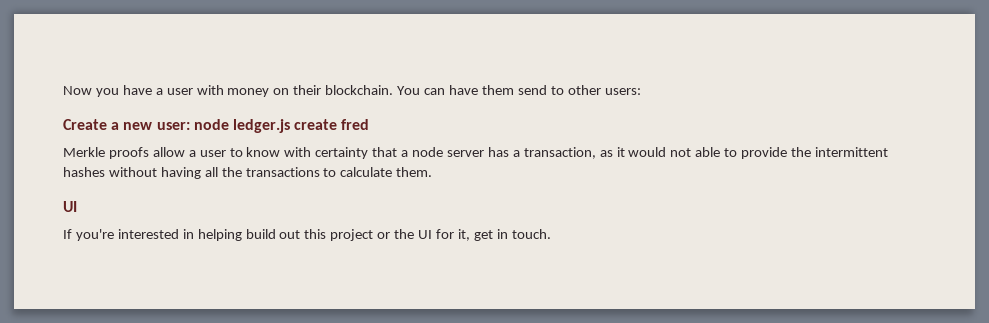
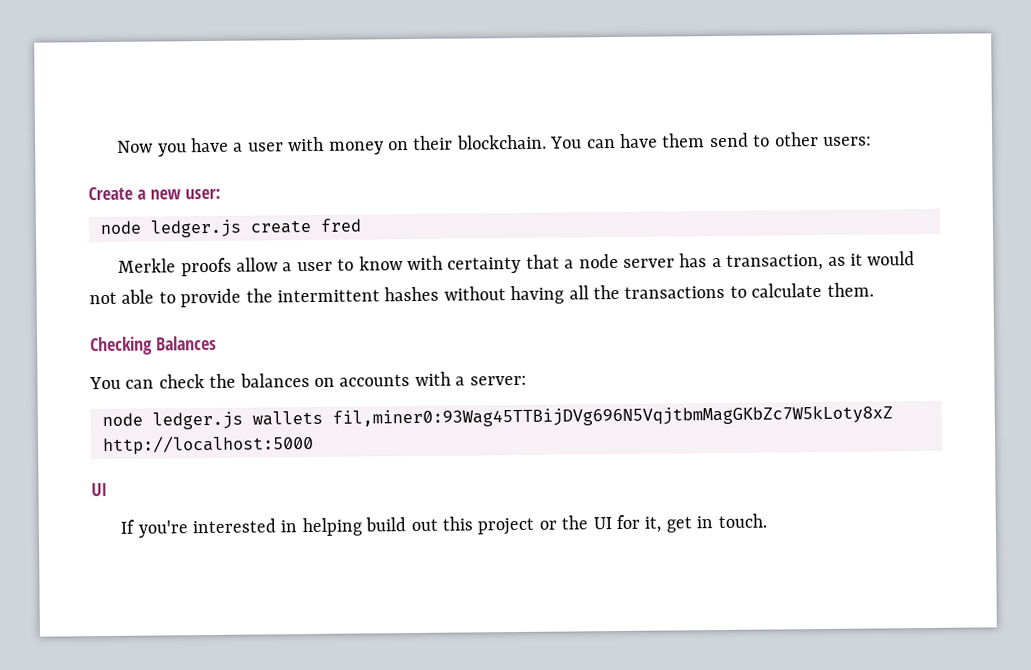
- Create a new user: node ledger.js create fred
+ Create a new user:
+ node ledger.js create fred
+ Checking Balances
+ You can check the balances on accounts with a server:
+ node ledger.js wallets fil,miner0:93Wag45TTBijDVg696N5VqjtbmMagGKbZc7W5kLoty8xZ http://localhost:5000

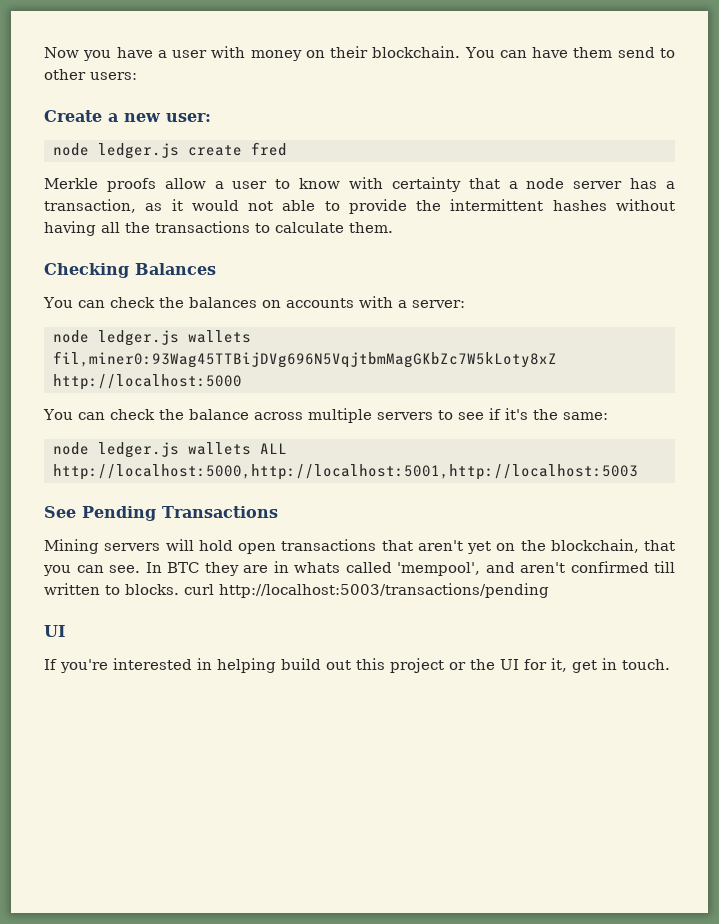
+ You can check the balance across multiple servers to see if it's the same:
+ node ledger.js wallets ALL http://localhost:5000,http://localhost:5001,http://localhost:5003
+ See Pending Transactions
+ Mining servers will hold open transactions that aren't yet on the blockchain, that you can see. In BTC they are in whats called 'mempool', and aren't confirmed till written to blocks. curl http://localhost:5003/transactions/pending

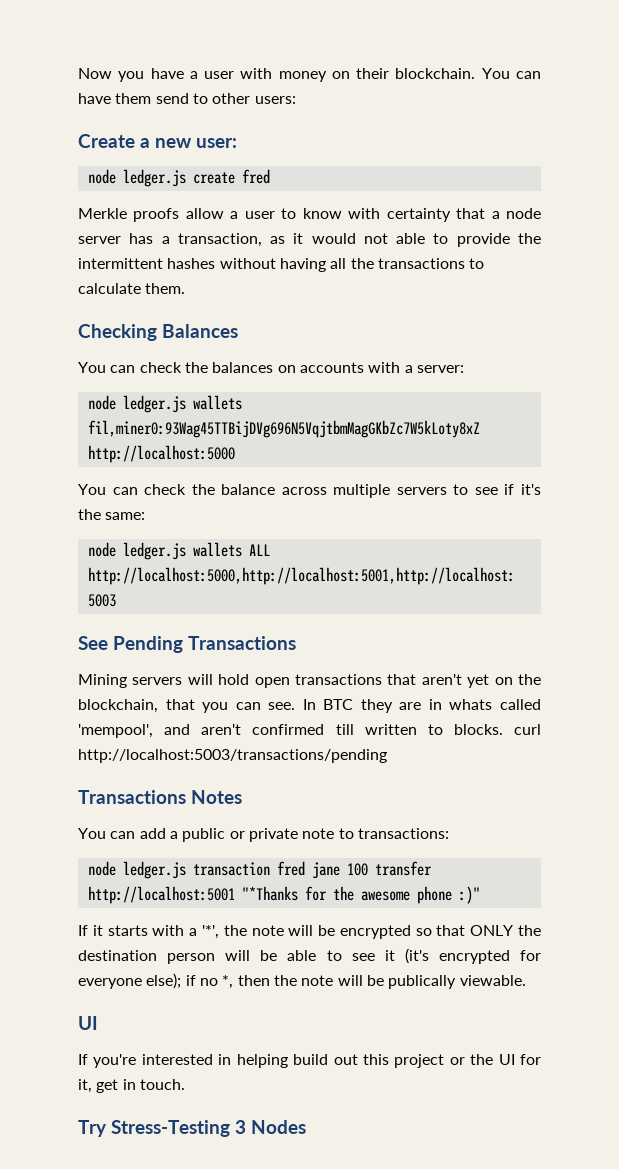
+ Transactions Notes
+ You can add a public or private note to transactions:
+ node ledger.js transaction fred jane 100 transfer http://localhost:5001 "*Thanks for the awesome phone :)"
+ If it starts with a '*', the note will be encrypted so that ONLY the destination person will be able to see it (it's encrypted for everyone else); if no *, then the note will be publically viewable.
+ Try Stress-Testing 3 Nodes

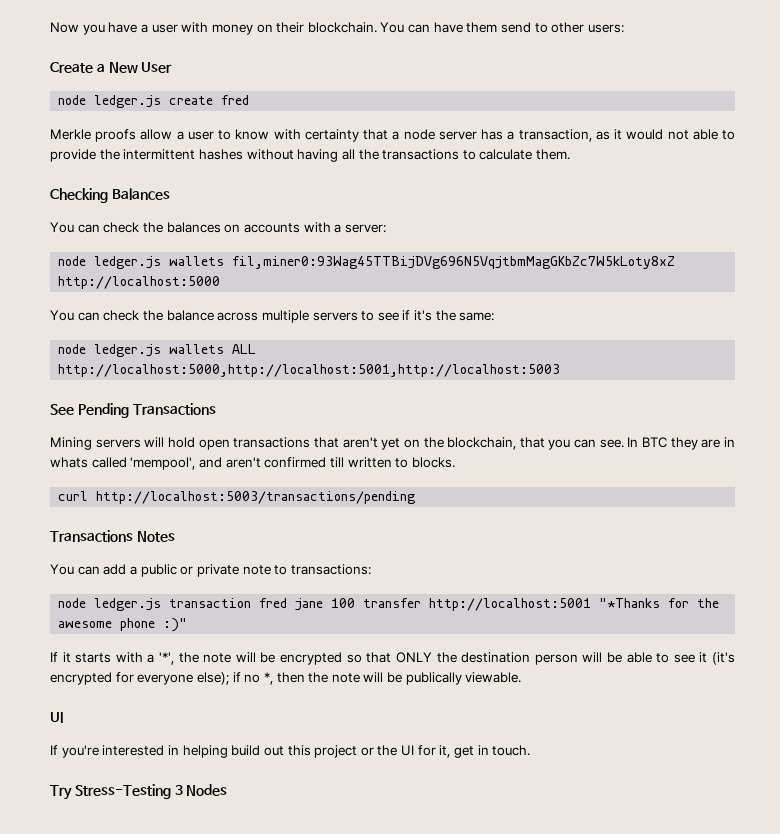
- Create a new user:
+ Create a New User
- In BTC they are in whats called 'mempool', and aren't confirmed till written to blocks. curl http://localhost:5003/transactions/pending
+ In BTC they are in whats called 'mempool', and aren't confirmed till written to blocks.
+ curl http://localhost:5003/transactions/pending

